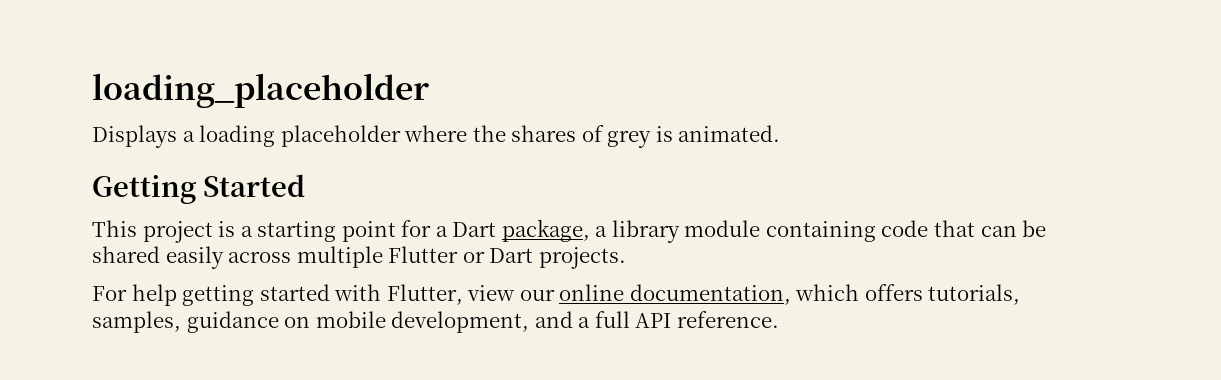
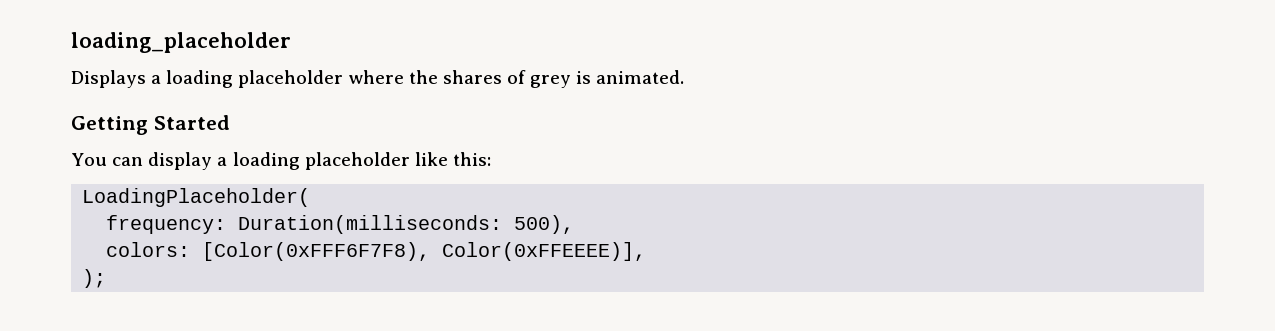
- This project is a starting point for a Dart package, a library module containing code that can be shared easily across multiple Flutter or Dart projects.
- For help getting started with Flutter, view our online documentation, which offers tutorials, samples, guidance on mobile development, and a full API reference.
+ You can display a loading placeholder like this:
+ LoadingPlaceholder(
+ frequency: Duration(milliseconds: 500),
+ colors: [Color(0xFFF6F7F8), Color(0xFFEEEE)],
+ );

